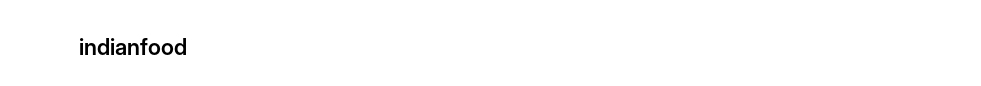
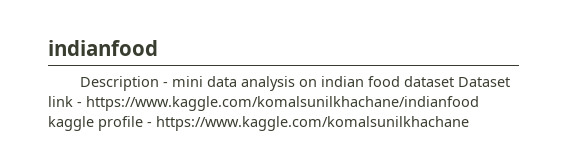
+ Description - mini data analysis on indian food dataset Dataset link - https://www.kaggle.com/komalsunilkhachane/indianfood kaggle profile - https://www.kaggle.com/komalsunilkhachane

